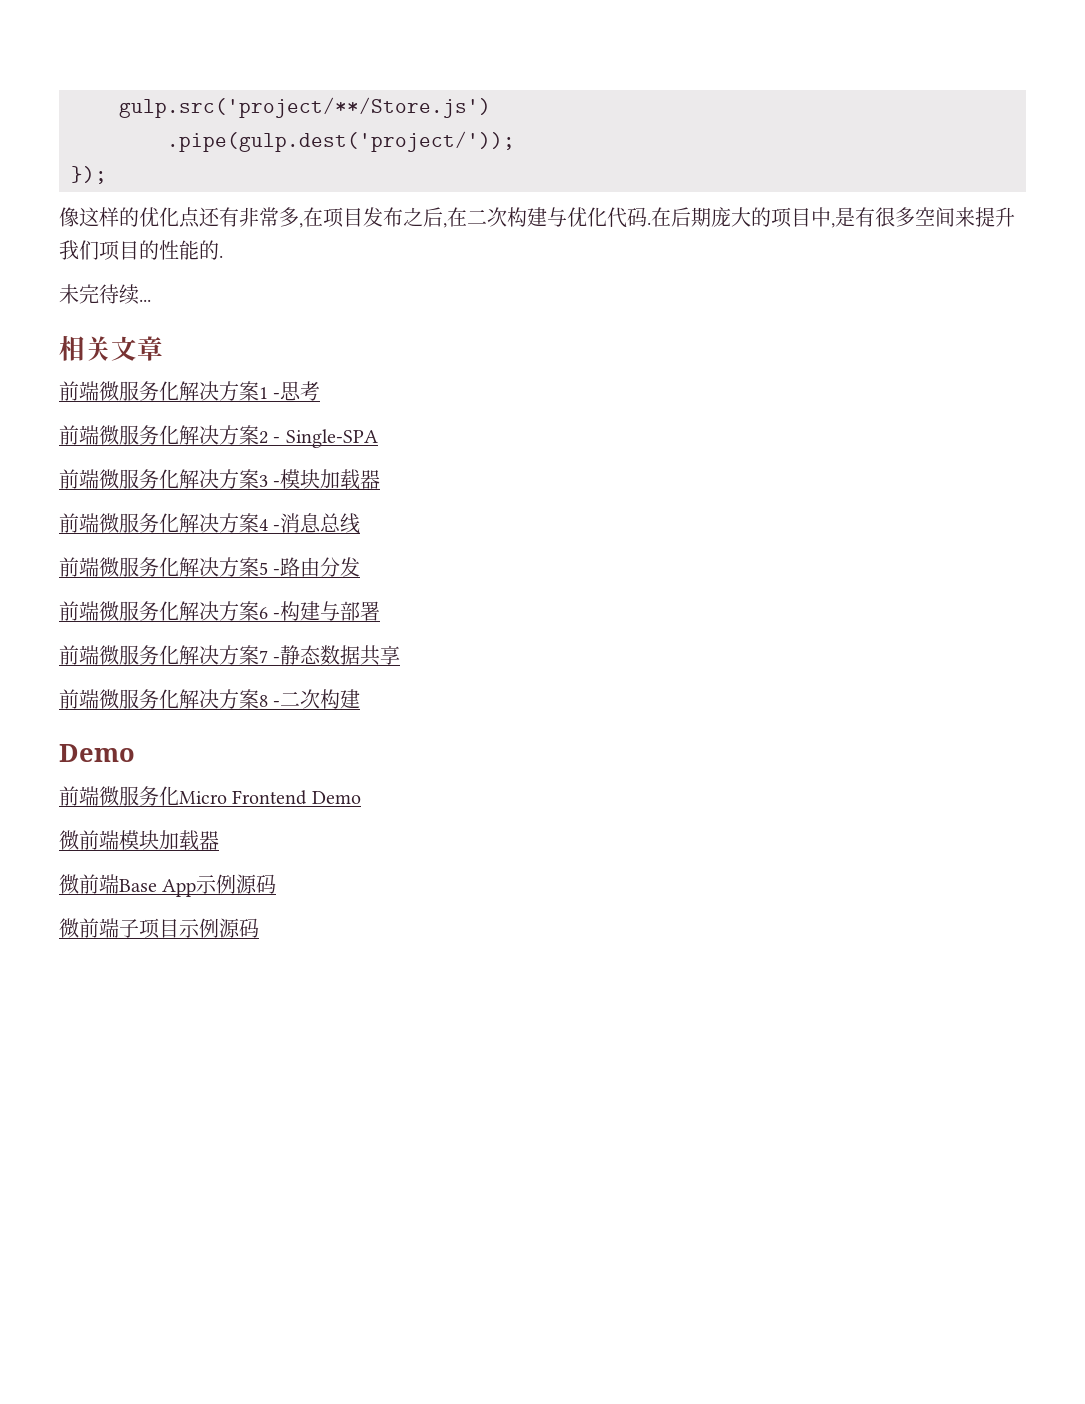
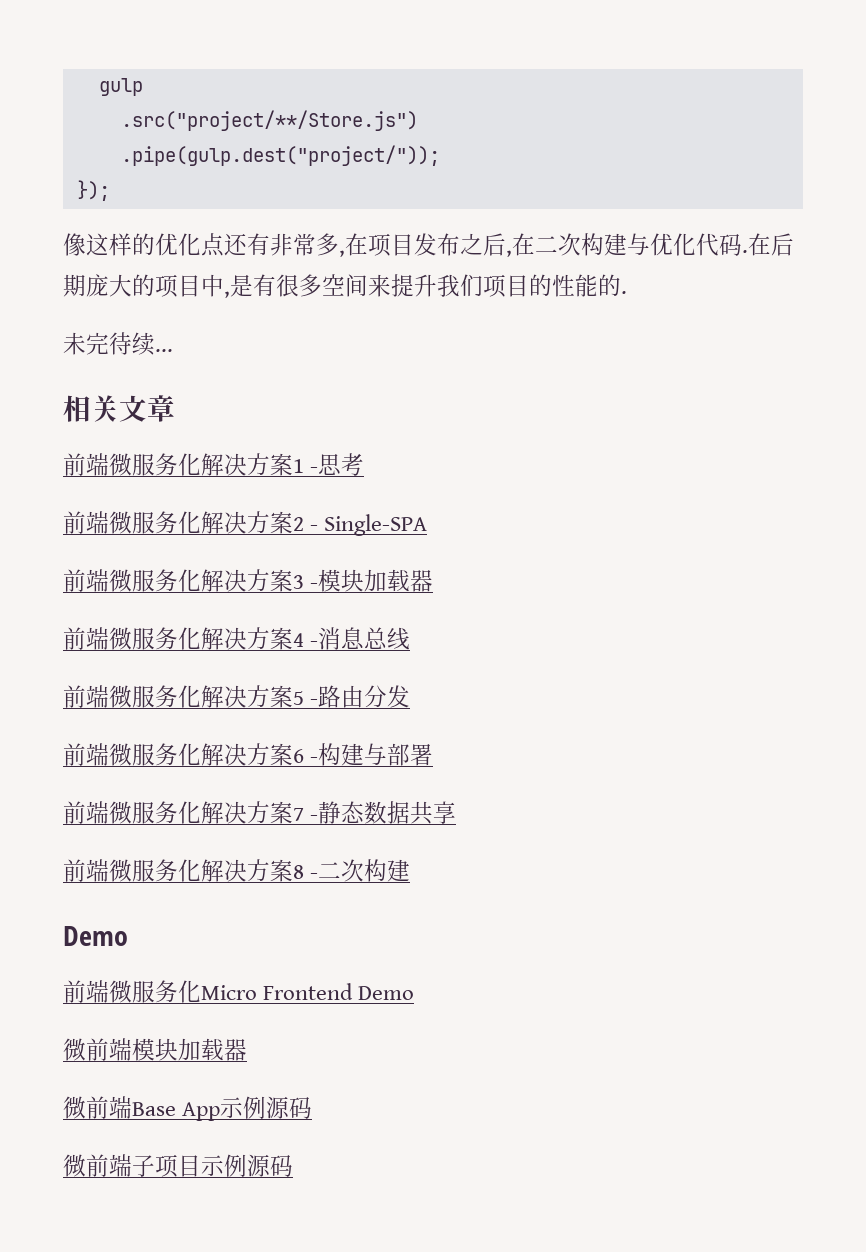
- gulp.src('project/**/Store.js')
- .pipe(gulp.dest('project/'));
+ gulp
+ .src("project/**/Store.js")
+ .pipe(gulp.dest("project/"));

